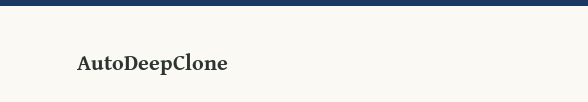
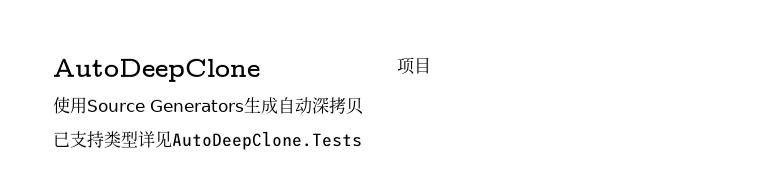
+ 使用Source Generators生成自动深拷贝
+ 已支持类型详见AutoDeepClone.Tests项目

